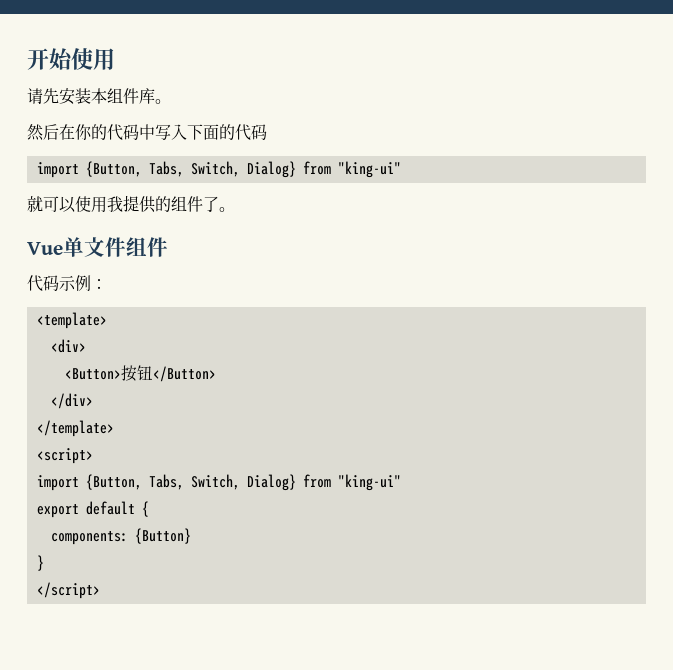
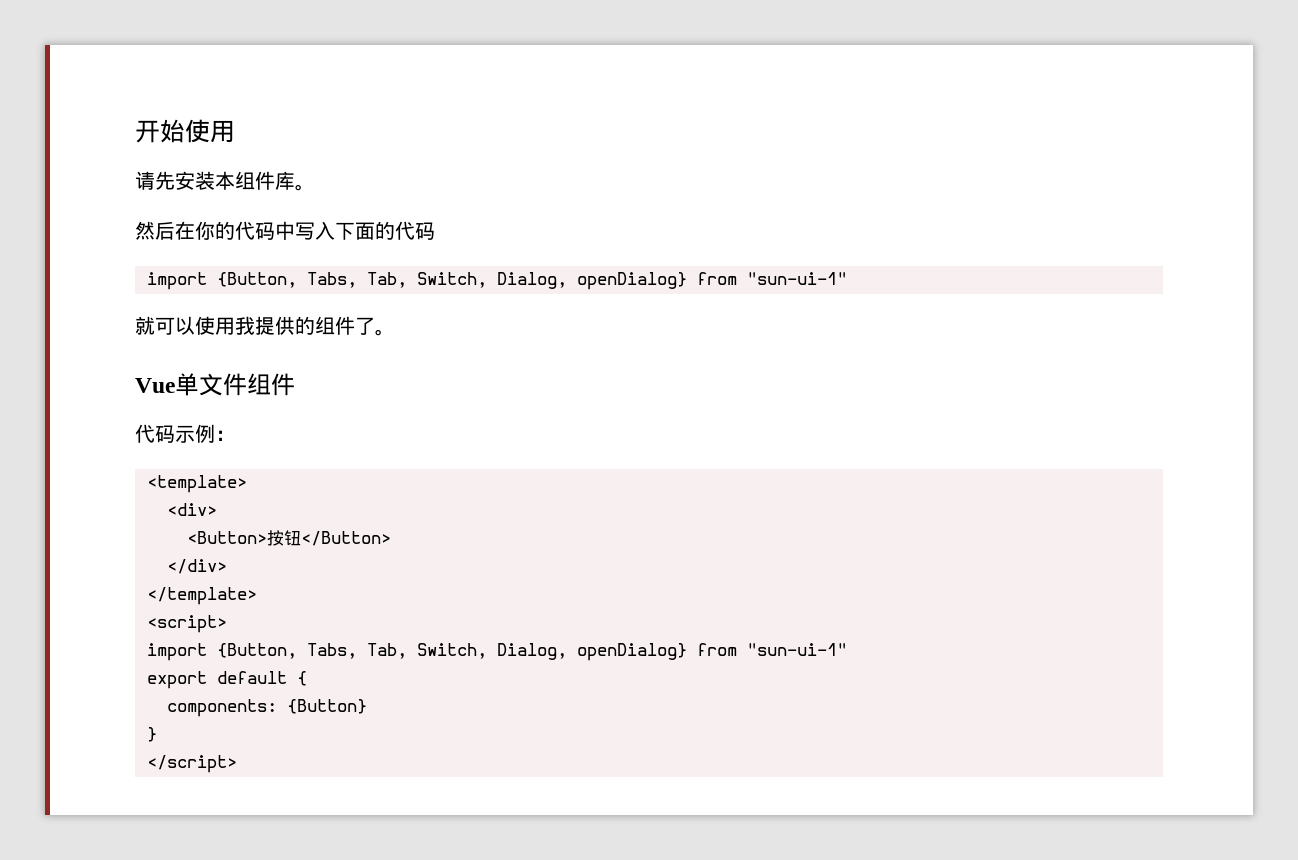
  然后在你的代码中写入下面的代码
- import {Button, Tabs, Switch, Dialog} from "king-ui"
+ import {Button, Tabs, Tab, Switch, Dialog, openDialog} from "sun-ui-1"
  <script>
- import {Button, Tabs, Switch, Dialog} from "king-ui"
+ import {Button, Tabs, Tab, Switch, Dialog, openDialog} from "sun-ui-1"

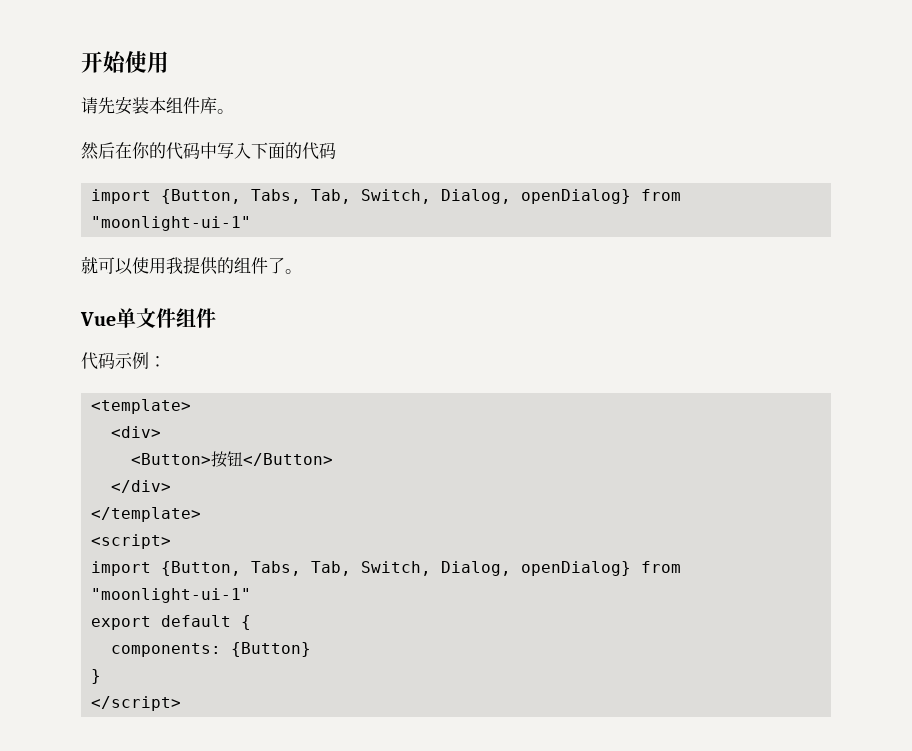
  然后在你的代码中写入下面的代码
- import {Button, Tabs, Tab, Switch, Dialog, openDialog} from "sun-ui-1"
+ import {Button, Tabs, Tab, Switch, Dialog, openDialog} from "moonlight-ui-1"
  <script>
- import {Button, Tabs, Tab, Switch, Dialog, openDialog} from "sun-ui-1"
+ import {Button, Tabs, Tab, Switch, Dialog, openDialog} from "moonlight-ui-1"

